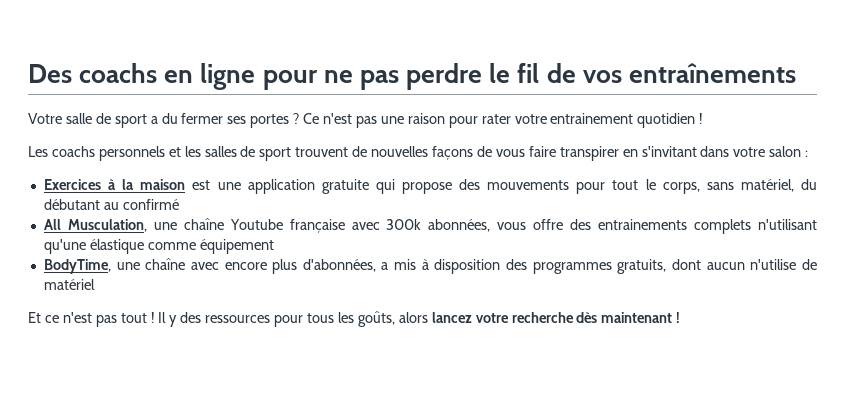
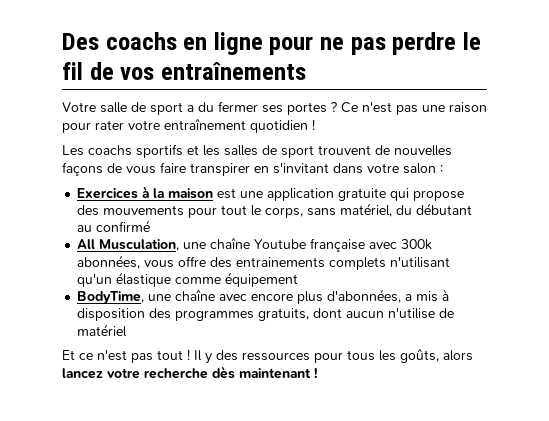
- Ce n'est pas une raison pour rater votre entrainement quotidien !
+ Ce n'est pas une raison pour rater votre entraînement quotidien !
- Les coachs personnels et les salles de sport trouvent de nouvelles façons de vous faire transpirer en s'invitant dans votre salon :
+ Les coachs sportifs et les salles de sport trouvent de nouvelles façons de vous faire transpirer en s'invitant dans votre salon :
- All Musculation, une chaîne Youtube française avec 300k abonnées, vous offre des entrainements complets n'utilisant qu'une élastique comme équipement
+ All Musculation, une chaîne Youtube française avec 300k abonnées, vous offre des entrainements complets n'utilisant qu'un élastique comme équipement

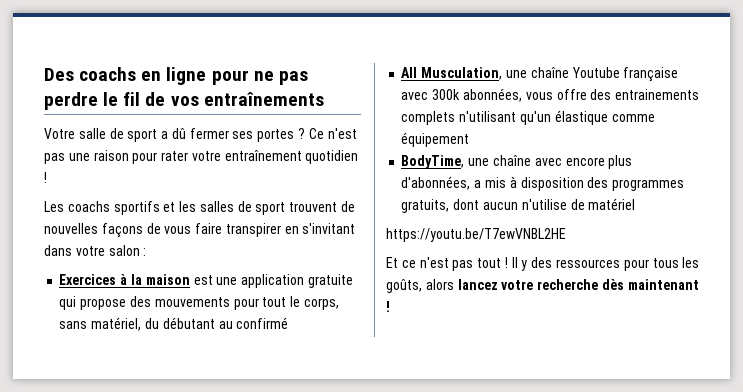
- Votre salle de sport a du fermer ses portes ?
+ Votre salle de sport a dû fermer ses portes ?
+ https://youtu.be/T7ewVNBL2HE

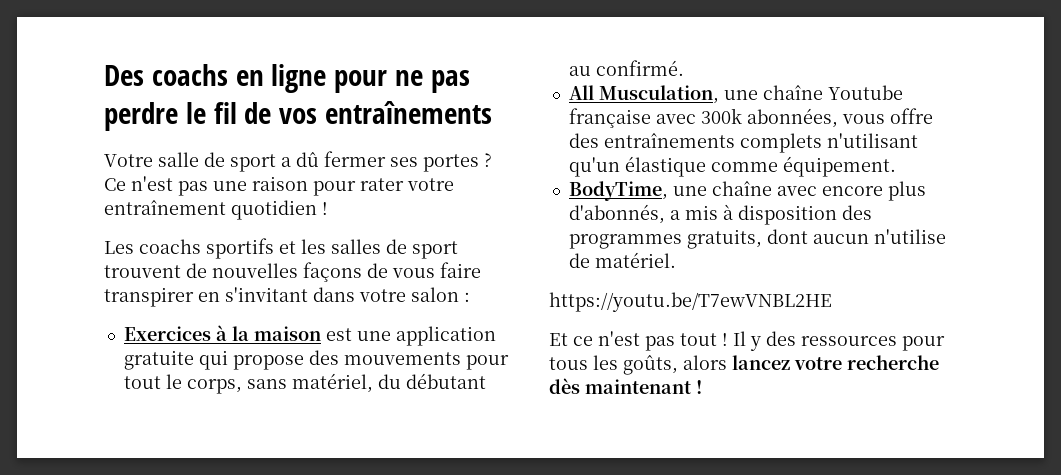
- Exercices à la maison est une application gratuite qui propose des mouvements pour tout le corps, sans matériel, du débutant au confirmé
+ Exercices à la maison est une application gratuite qui propose des mouvements pour tout le corps, sans matériel, du débutant au confirmé.
- All Musculation, une chaîne Youtube française avec 300k abonnées, vous offre des entrainements complets n'utilisant qu'un élastique comme équipement
+ All Musculation, une chaîne Youtube française avec 300k abonnées, vous offre des entraînements complets n'utilisant qu'un élastique comme équipement.
- BodyTime, une chaîne avec encore plus d'abonnées, a mis à disposition des programmes gratuits, dont aucun n'utilise de matériel
+ BodyTime, une chaîne avec encore plus d'abonnés, a mis à disposition des programmes gratuits, dont aucun n'utilise de matériel.

